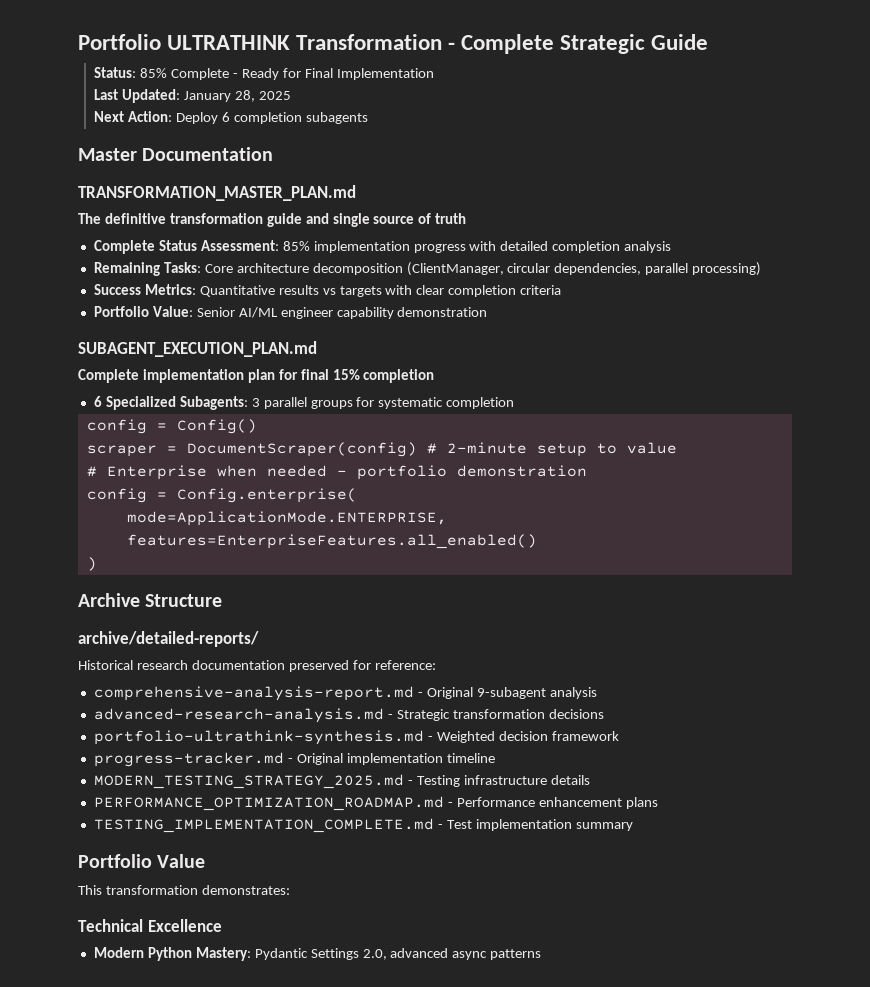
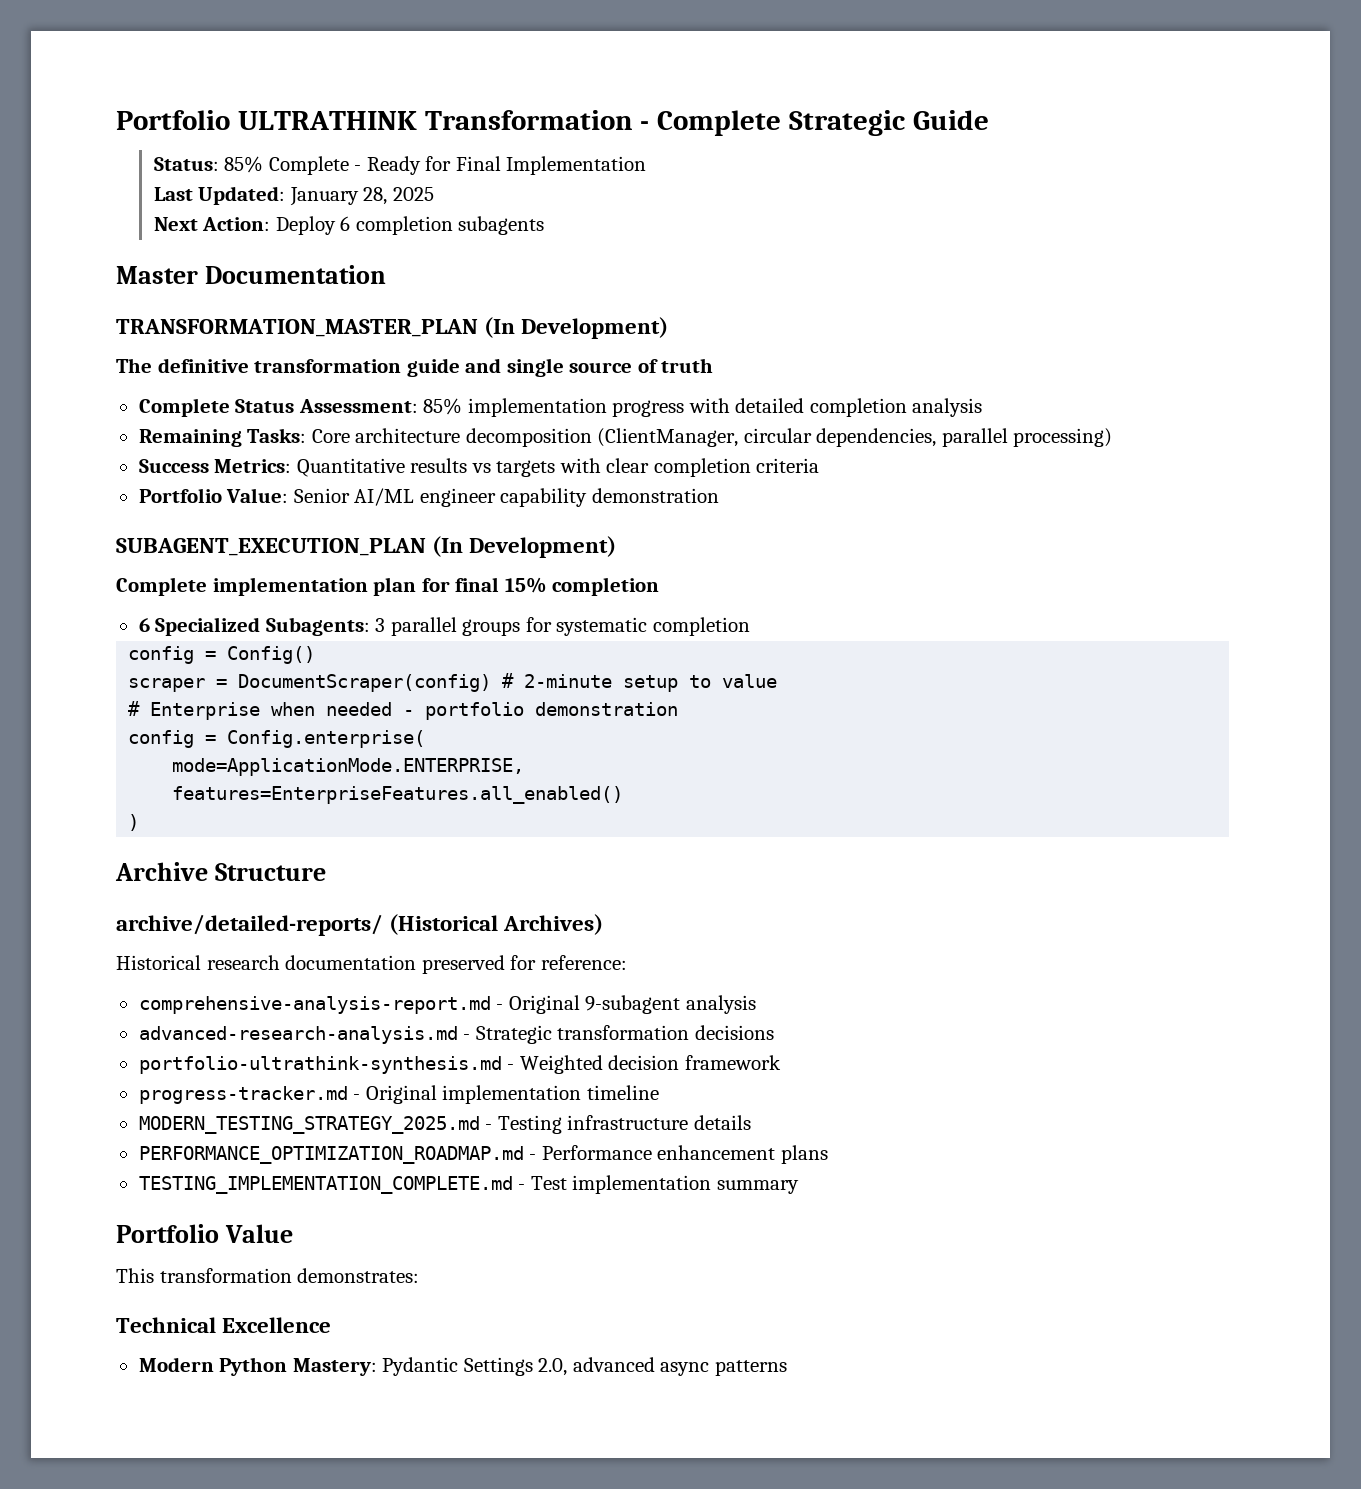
- TRANSFORMATION_MASTER_PLAN.md
+ TRANSFORMATION_MASTER_PLAN (In Development)
- SUBAGENT_EXECUTION_PLAN.md
+ SUBAGENT_EXECUTION_PLAN (In Development)
- archive/detailed-reports/
+ archive/detailed-reports/ (Historical Archives)

